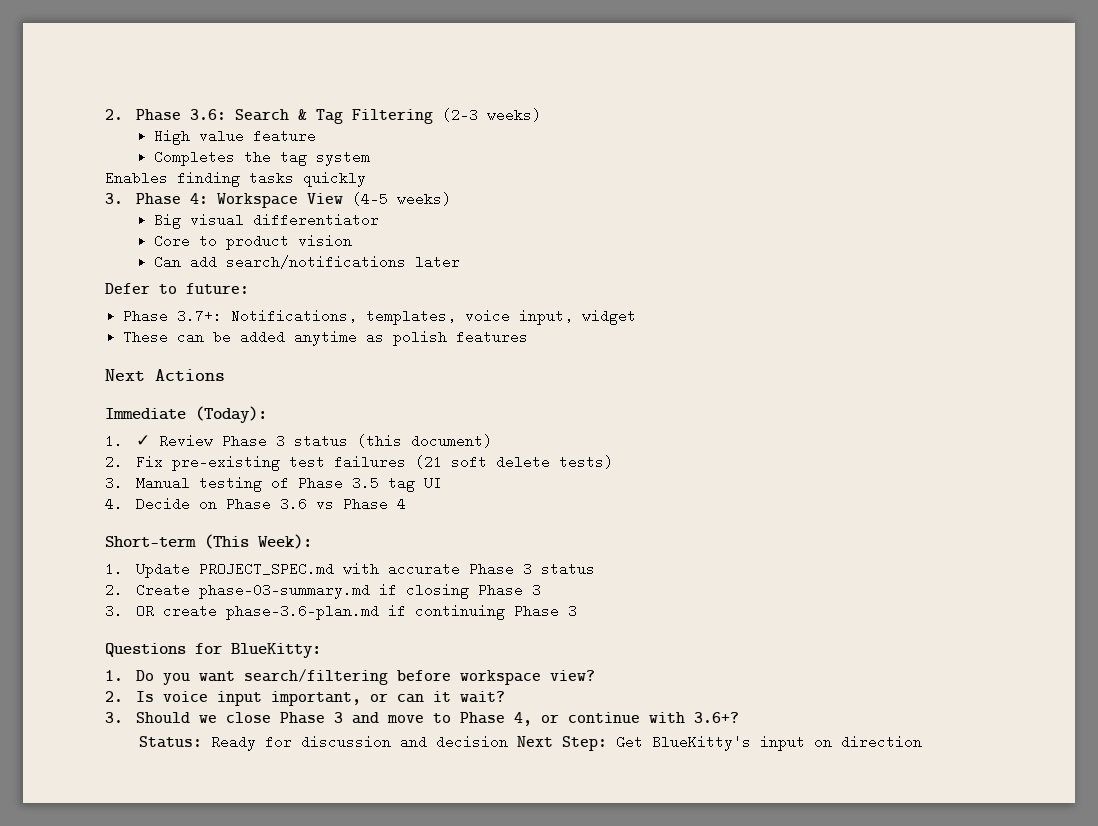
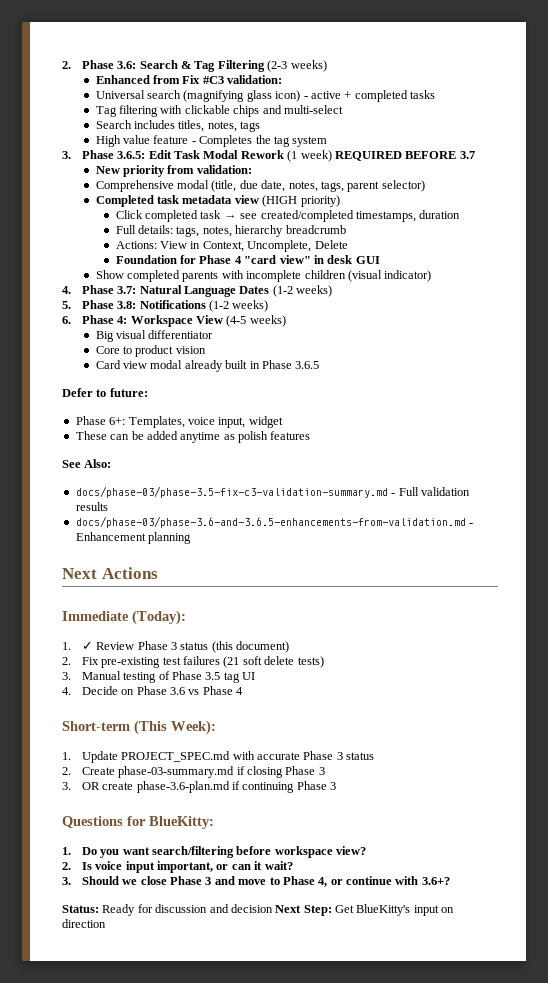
+ Enhanced from Fix #C3 validation:
+ Universal search (magnifying glass icon) - active + completed tasks
+ Tag filtering with clickable chips and multi-select
+ Search includes titles, notes, tags
- High value feature
- Completes the tag system
+ High value feature - Completes the tag system
- Enables finding tasks quickly
- 3. Phase 4: Workspace View (4-5 weeks)
+ 3. Phase 3.6.5: Edit Task Modal Rework (1 week) REQUIRED BEFORE 3.7
+ New priority from validation:
+ Comprehensive modal (title, due date, notes, tags, parent selector)
+ Completed task metadata view (HIGH priority)
+ Click completed task → see created/completed timestamps, duration
+ Full details: tags, notes, hierarchy breadcrumb
+ Actions: View in Context, Uncomplete, Delete
+ Foundation for Phase 4 "card view" in desk GUI
+ Show completed parents with incomplete children (visual indicator)
+ 4. Phase 3.7: Natural Language Dates (1-2 weeks)
+ 5. Phase 3.8: Notifications (1-2 weeks)
+ 6. Phase 4: Workspace View (4-5 weeks)
- Can add search/notifications later
+ Card view modal already built in Phase 3.6.5
- Phase 3.7+: Notifications, templates, voice input, widget
+ Phase 6+: Templates, voice input, widget
+ See Also:
+ docs/phase-03/phase-3.5-fix-c3-validation-summary.md - Full validation results
+ docs/phase-03/phase-3.6-and-3.6.5-enhancements-from-validation.md - Enhancement planning

